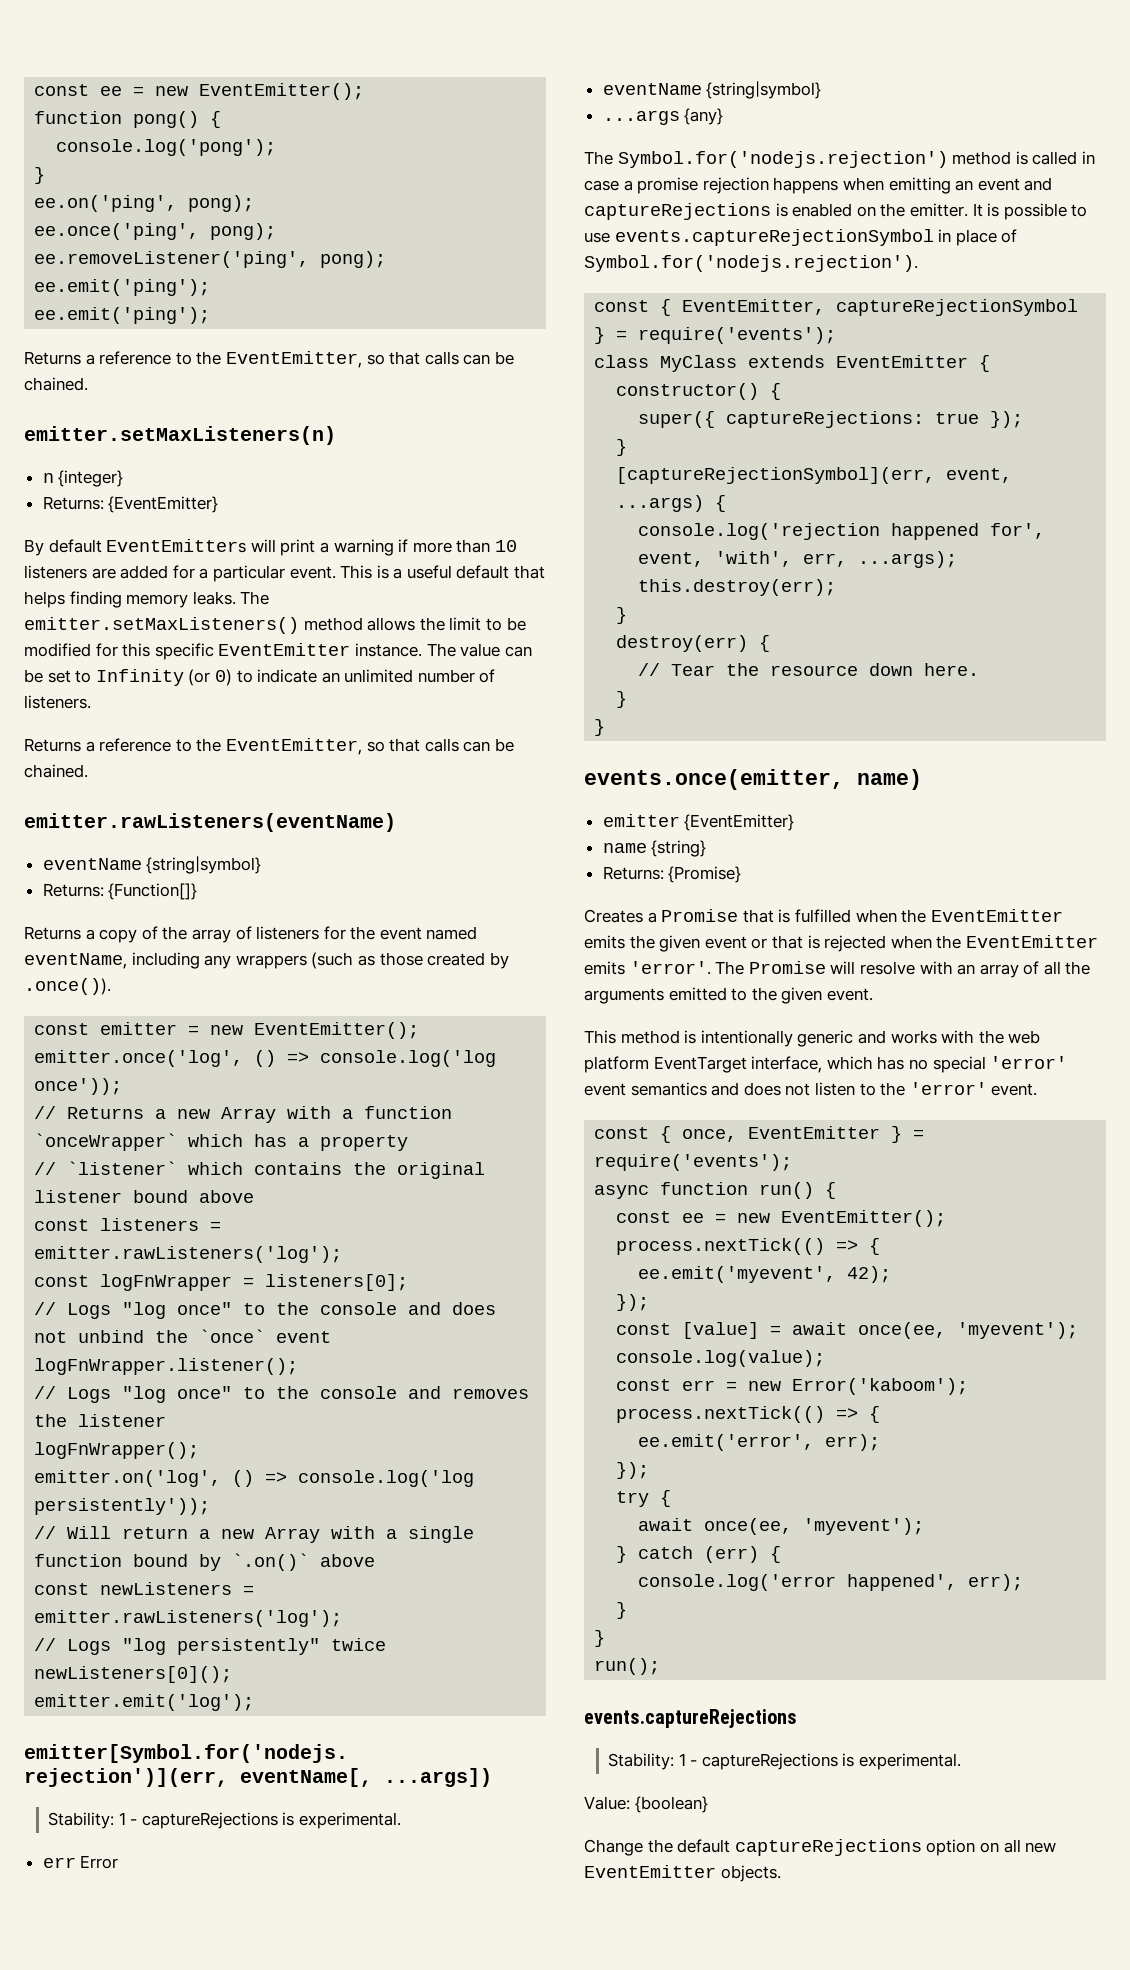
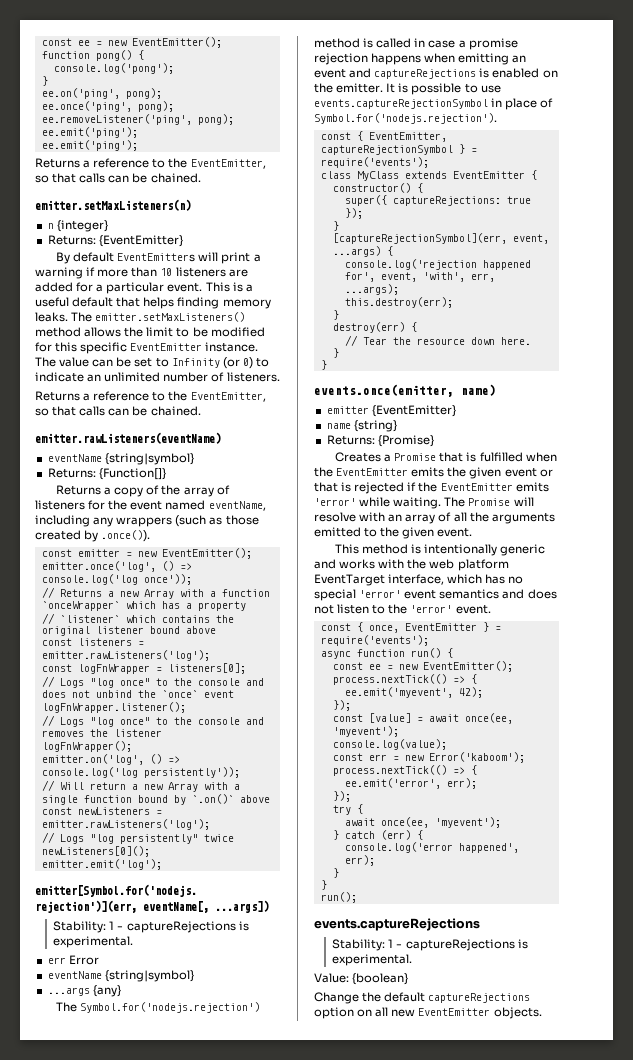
- Creates a Promise that is fulfilled when the EventEmitter emits the given event or that is rejected when the EventEmitter emits 'error'.
+ Creates a Promise that is fulfilled when the EventEmitter emits the given event or that is rejected if the EventEmitter emits 'error' while waiting.

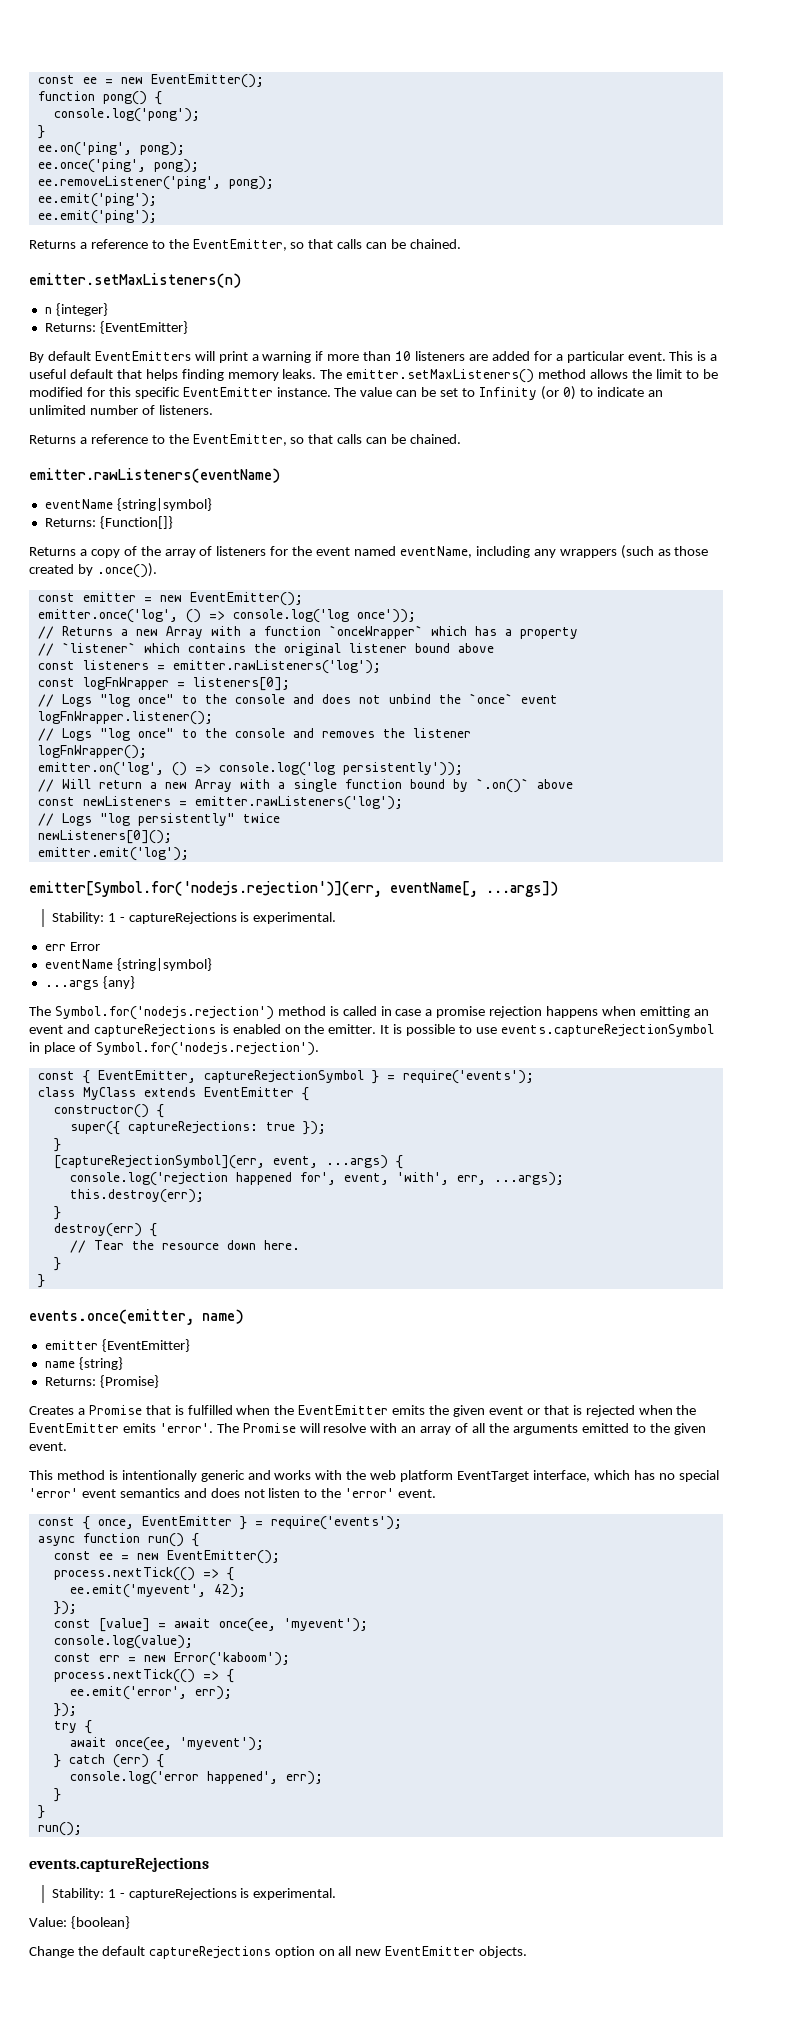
- Creates a Promise that is fulfilled when the EventEmitter emits the given event or that is rejected if the EventEmitter emits 'error' while waiting.
+ Creates a Promise that is fulfilled when the EventEmitter emits the given event or that is rejected when the EventEmitter emits 'error'.

